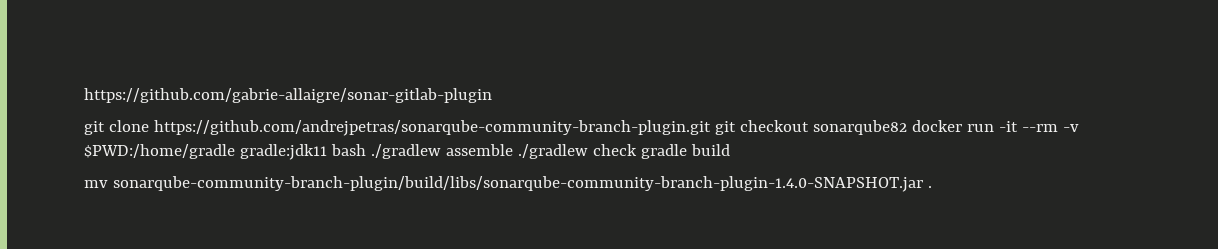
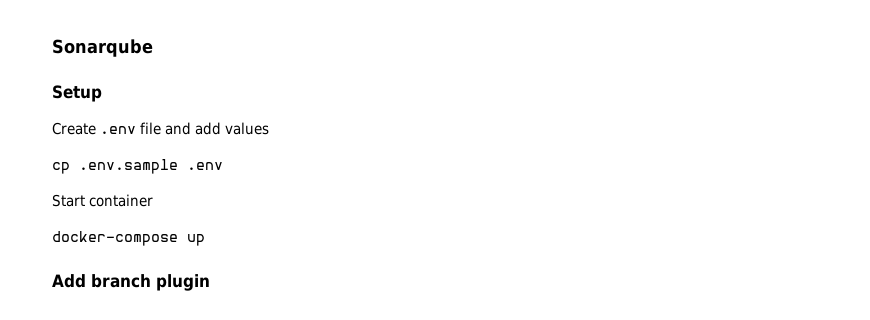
- https://github.com/gabrie-allaigre/sonar-gitlab-plugin
- git clone https://github.com/andrejpetras/sonarqube-community-branch-plugin.git git checkout sonarqube82 docker run -it --rm -v $PWD:/home/gradle gradle:jdk11 bash ./gradlew assemble ./gradlew check gradle build
- mv sonarqube-community-branch-plugin/build/libs/sonarqube-community-branch-plugin-1.4.0-SNAPSHOT.jar .
+ Sonarqube
+ Setup
+ Create .env file and add values
+ cp .env.sample .env
+ Start container
+ docker-compose up
+ Add branch plugin

